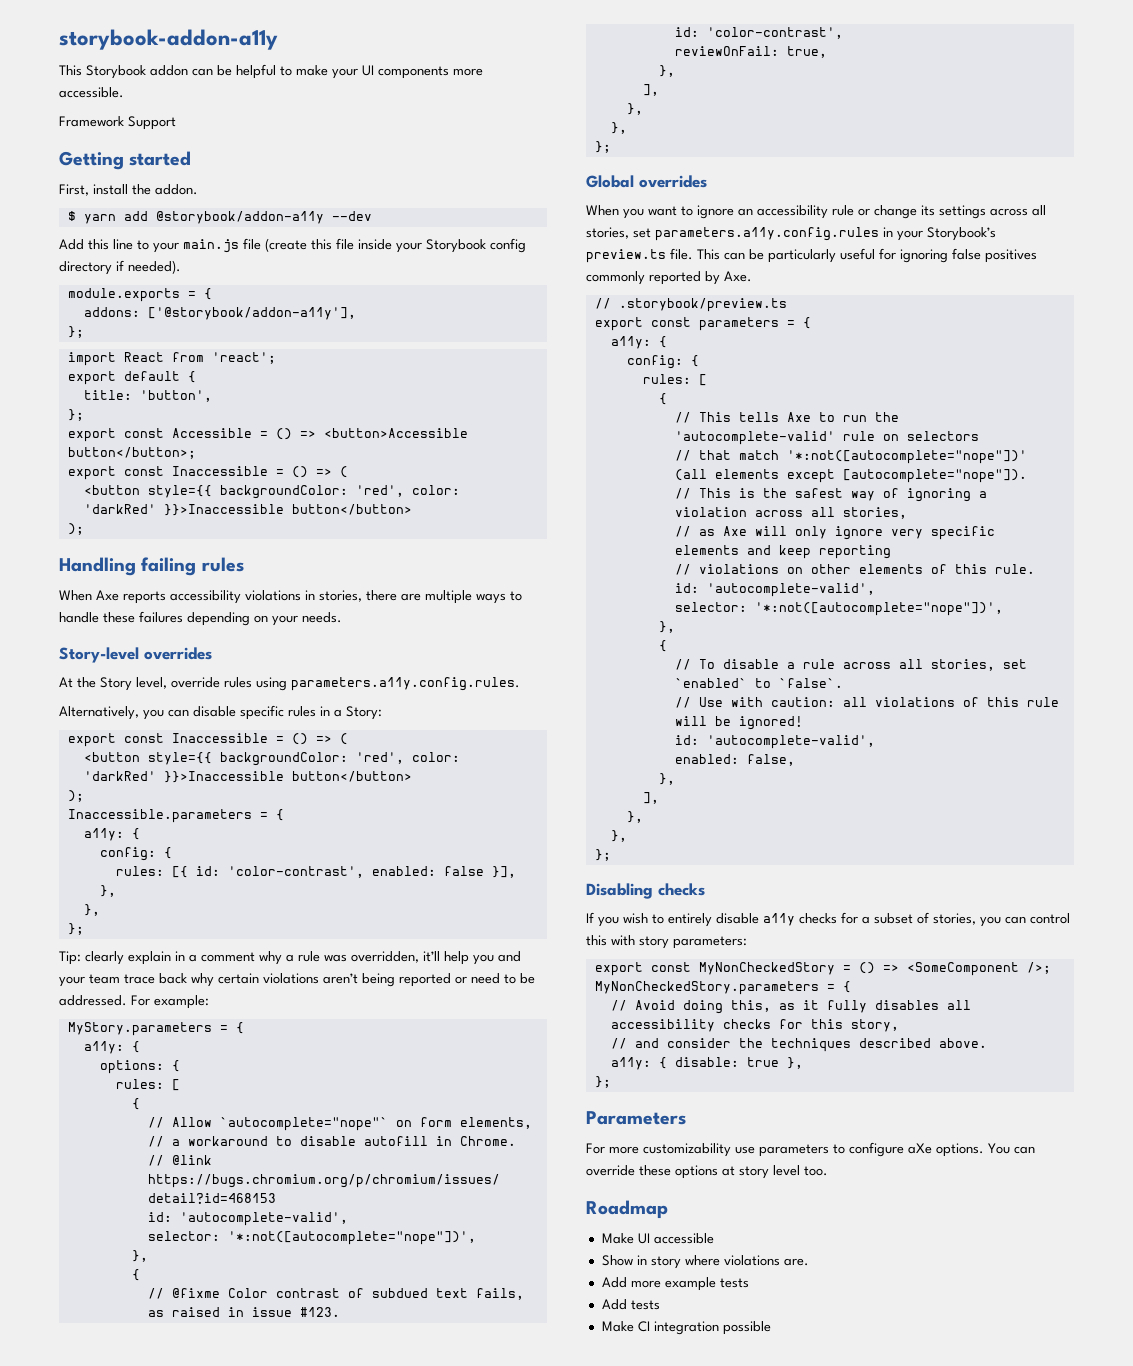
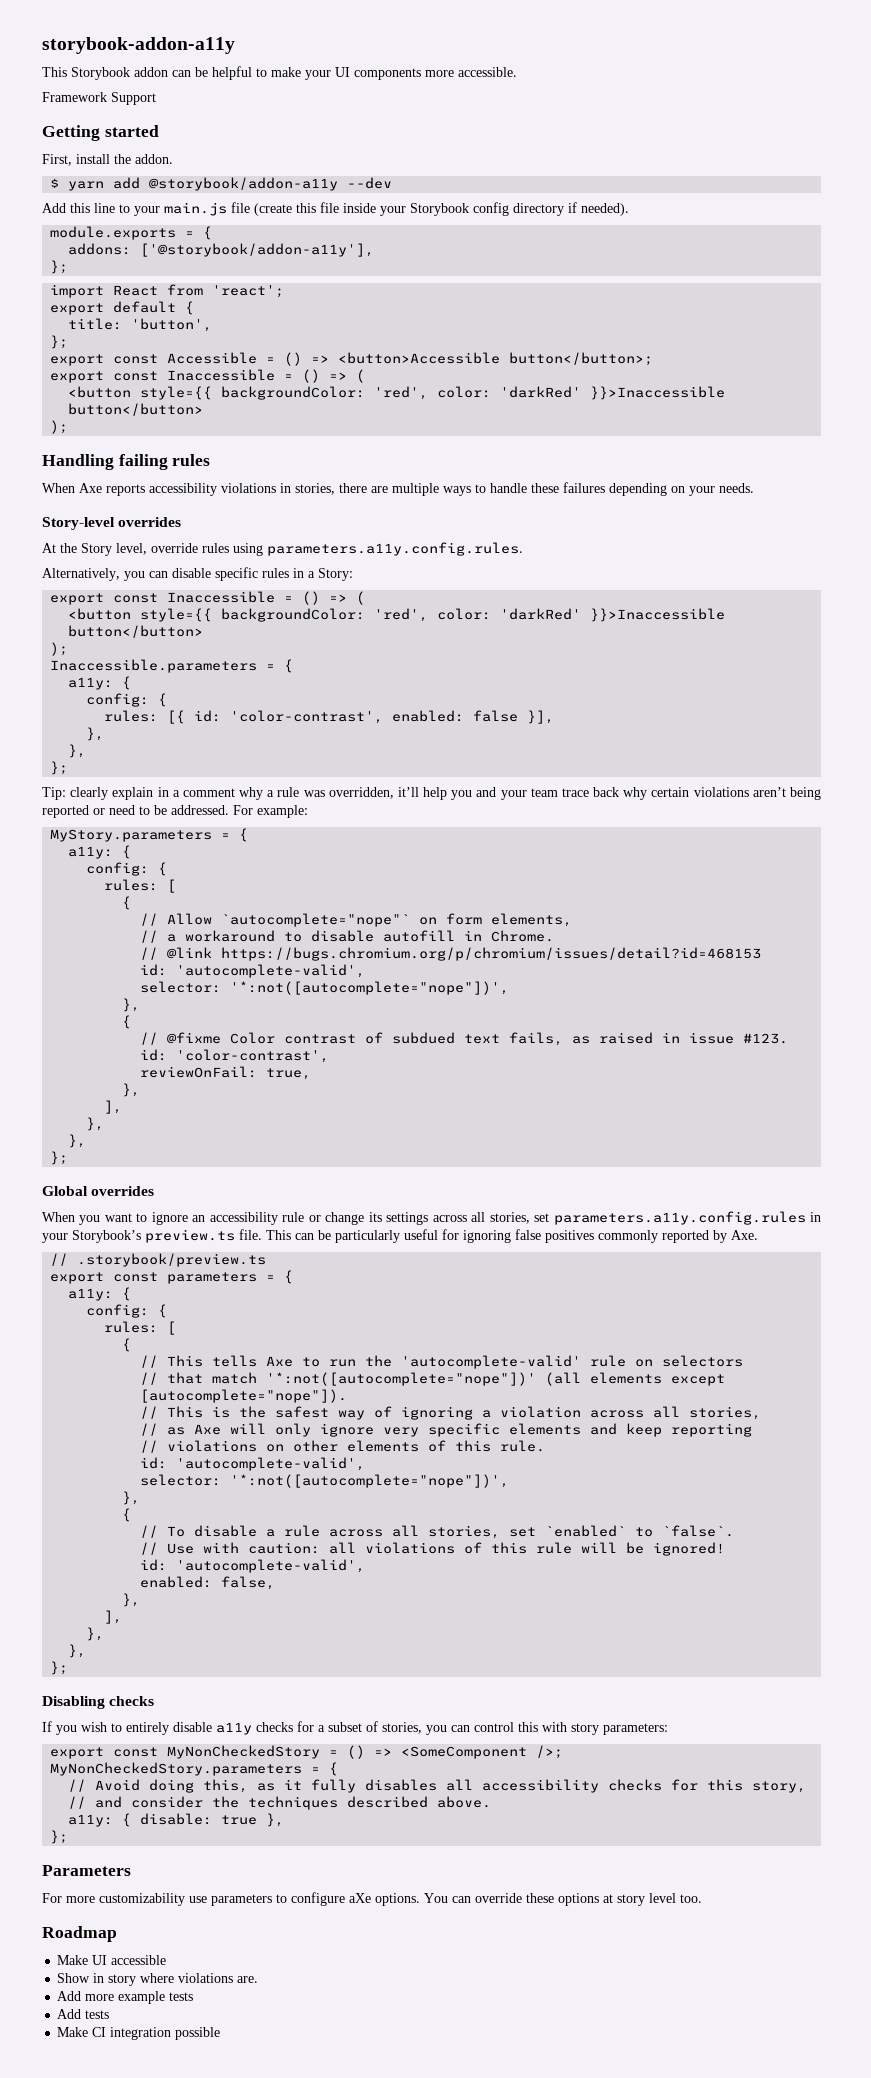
  MyStory.parameters = {
  a11y: {
- options: {
+ config: {

